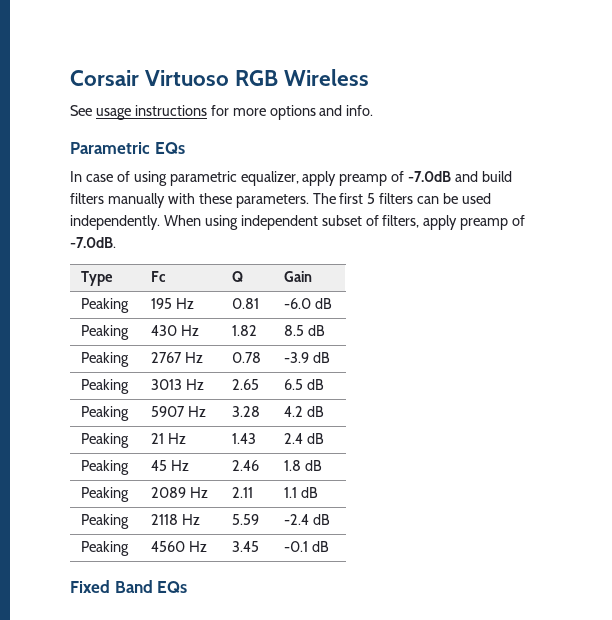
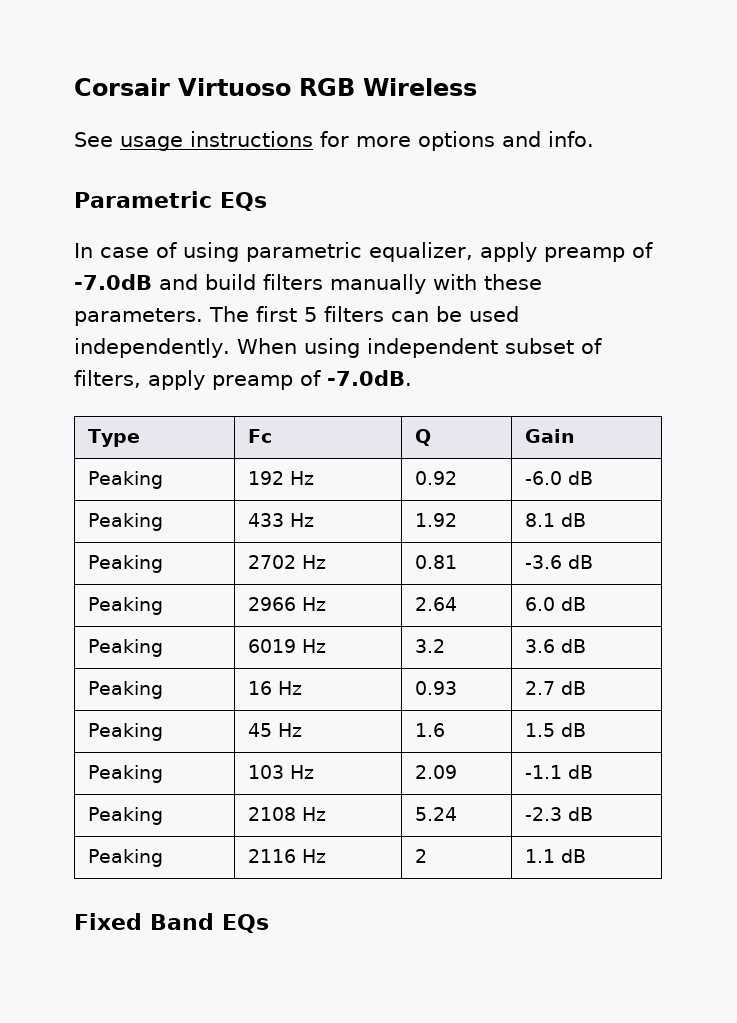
- Peaking | 195 Hz | 0.81 | -6.0 dB
+ Peaking | 192 Hz | 0.92 | -6.0 dB
- Peaking | 430 Hz | 1.82 | 8.5 dB
- Peaking | 2767 Hz | 0.78 | -3.9 dB
- Peaking | 3013 Hz | 2.65 | 6.5 dB
- Peaking | 5907 Hz | 3.28 | 4.2 dB
- Peaking | 21 Hz | 1.43 | 2.4 dB
+ Peaking | 433 Hz | 1.92 | 8.1 dB
+ Peaking | 2702 Hz | 0.81 | -3.6 dB
+ Peaking | 2966 Hz | 2.64 | 6.0 dB
+ Peaking | 6019 Hz | 3.2 | 3.6 dB
+ Peaking | 16 Hz | 0.93 | 2.7 dB
- Peaking | 45 Hz | 2.46 | 1.8 dB
- Peaking | 2089 Hz | 2.11 | 1.1 dB
- Peaking | 2118 Hz | 5.59 | -2.4 dB
- Peaking | 4560 Hz | 3.45 | -0.1 dB
+ Peaking | 45 Hz | 1.6 | 1.5 dB
+ Peaking | 103 Hz | 2.09 | -1.1 dB
+ Peaking | 2108 Hz | 5.24 | -2.3 dB
+ Peaking | 2116 Hz | 2 | 1.1 dB

